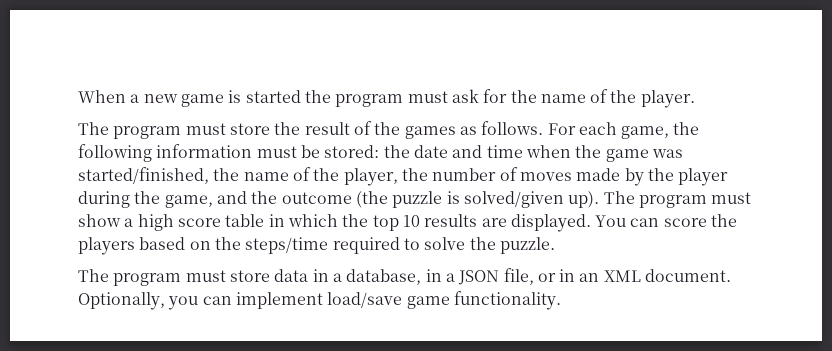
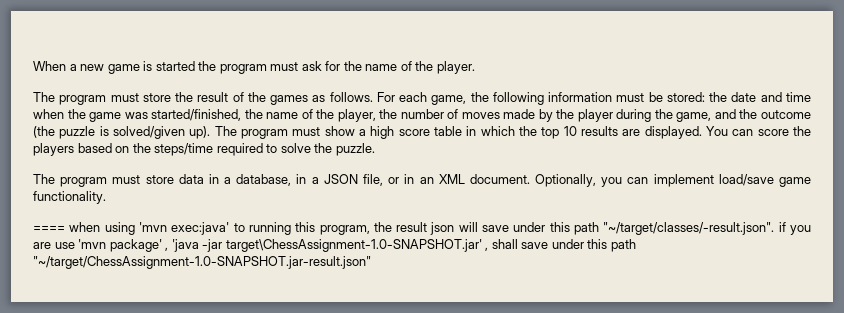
+ ==== when using 'mvn exec:java' to running this program, the result json will save under this path "~/target/classes/-result.json". if you are use 'mvn package' , 'java -jar target\ChessAssignment-1.0-SNAPSHOT.jar' , shall save under this path "~/target/ChessAssignment-1.0-SNAPSHOT.jar-result.json"

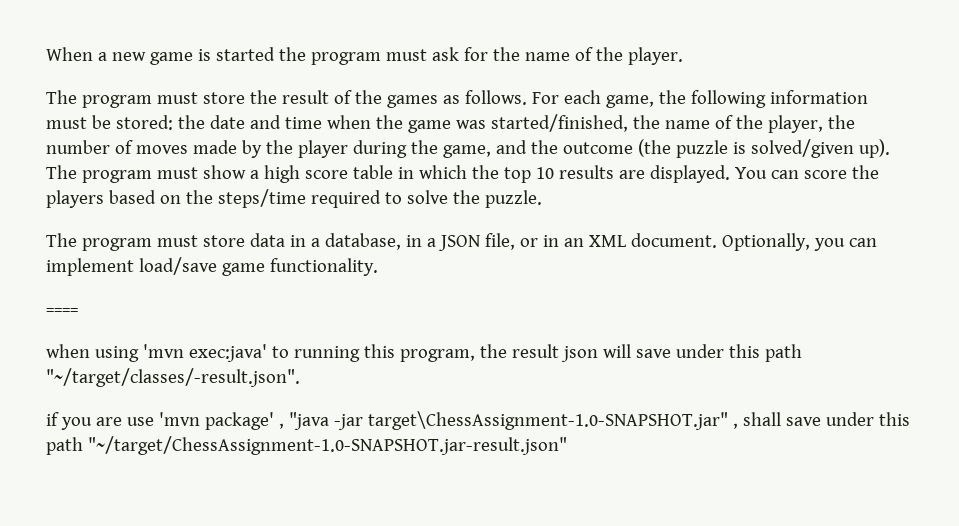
- ==== when using 'mvn exec:java' to running this program, the result json will save under this path "~/target/classes/-result.json". if you are use 'mvn package' , 'java -jar target\ChessAssignment-1.0-SNAPSHOT.jar' , shall save under this path "~/target/ChessAssignment-1.0-SNAPSHOT.jar-result.json"
+ ====
+ when using 'mvn exec:java' to running this program, the result json will save under this path "~/target/classes/-result.json".
+ if you are use 'mvn package' , "java -jar target\ChessAssignment-1.0-SNAPSHOT.jar" , shall save under this path "~/target/ChessAssignment-1.0-SNAPSHOT.jar-result.json"

